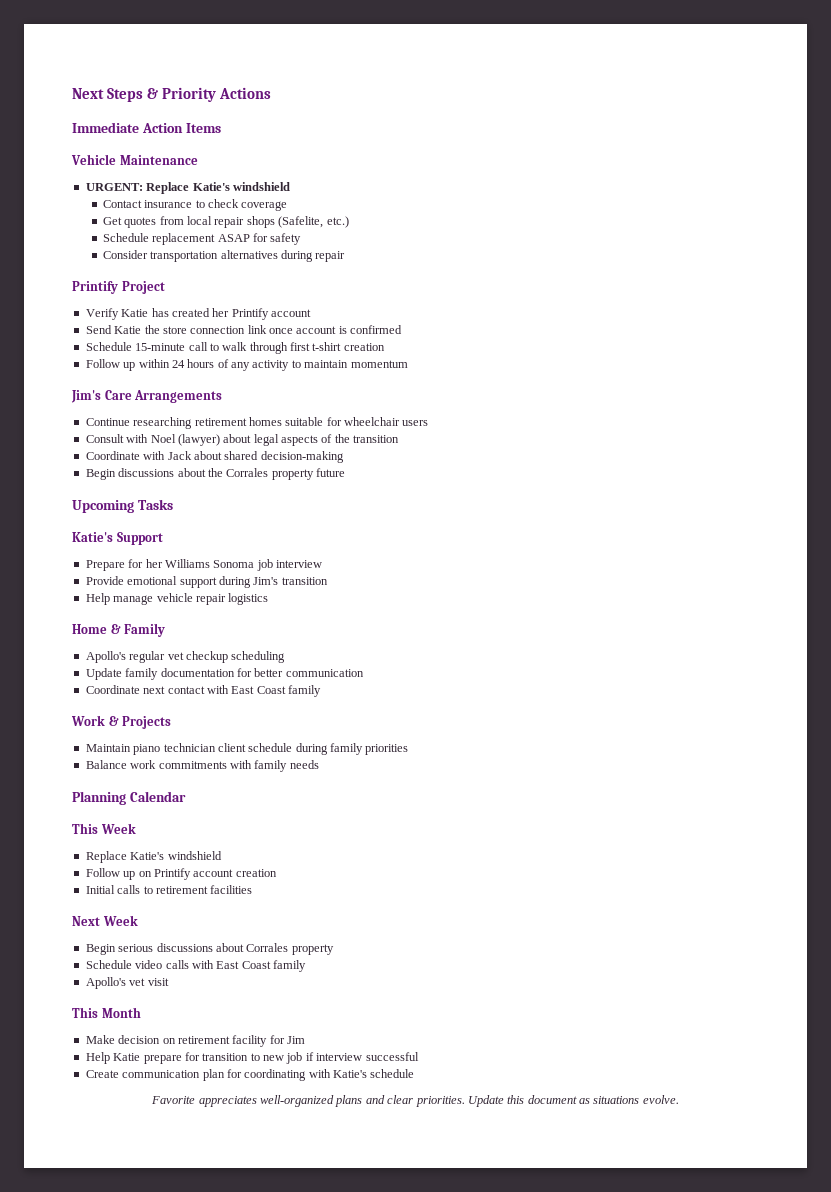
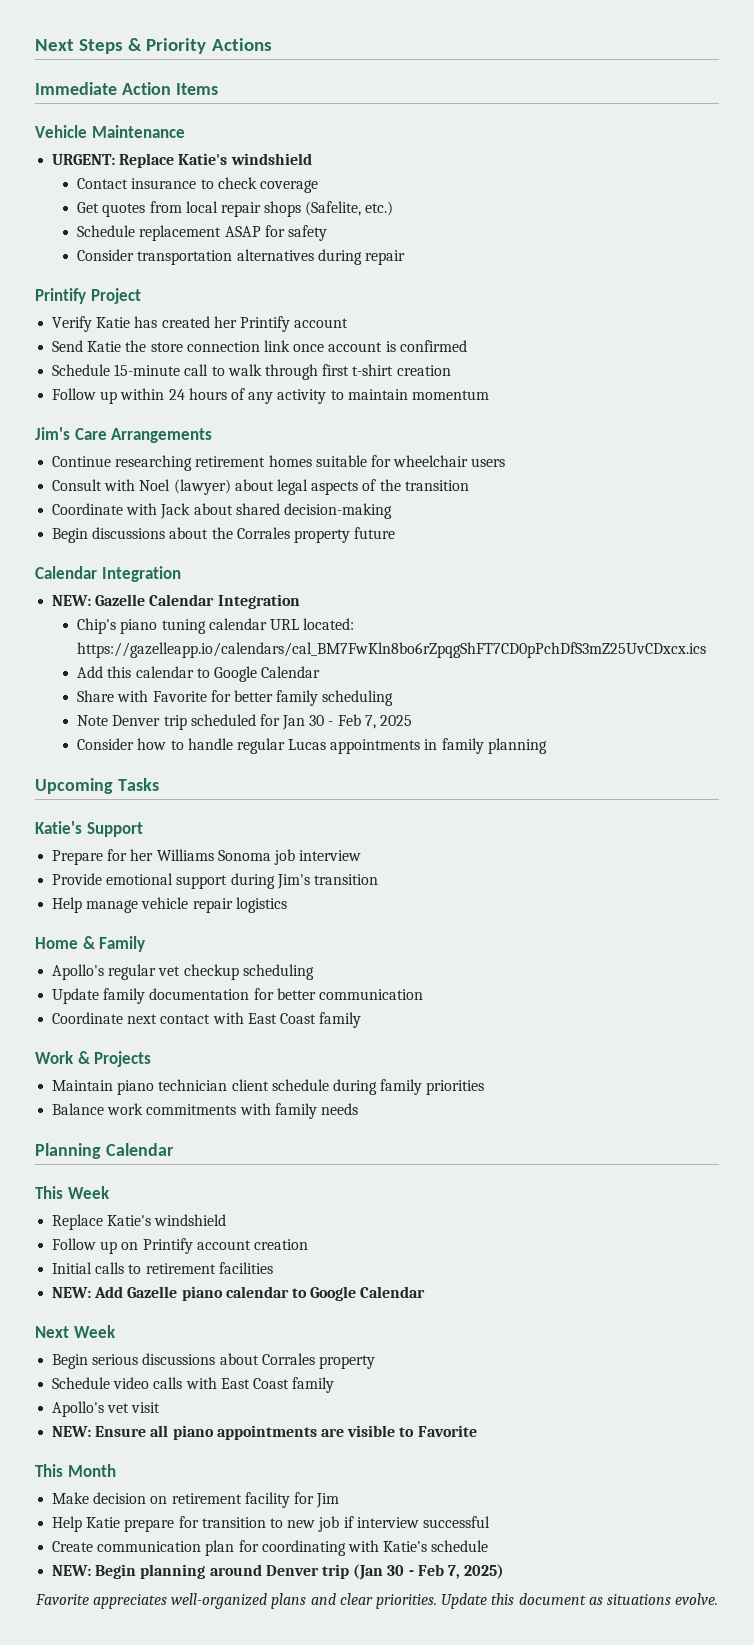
  Begin discussions about the Corrales property future
+ Calendar Integration
+ NEW: Gazelle Calendar Integration
+ Chip's piano tuning calendar URL located: https://gazelleapp.io/calendars/cal_BM7FwKln8bo6rZpqgShFT7CD0pPchDfS3mZ25UvCDxcx.ics
+ Add this calendar to Google Calendar
+ Share with Favorite for better family scheduling
+ Note Denver trip scheduled for Jan 30 - Feb 7, 2025
+ Consider how to handle regular Lucas appointments in family planning
+ NEW: Add Gazelle piano calendar to Google Calendar
+ NEW: Ensure all piano appointments are visible to Favorite
+ NEW: Begin planning around Denver trip (Jan 30 - Feb 7, 2025)

